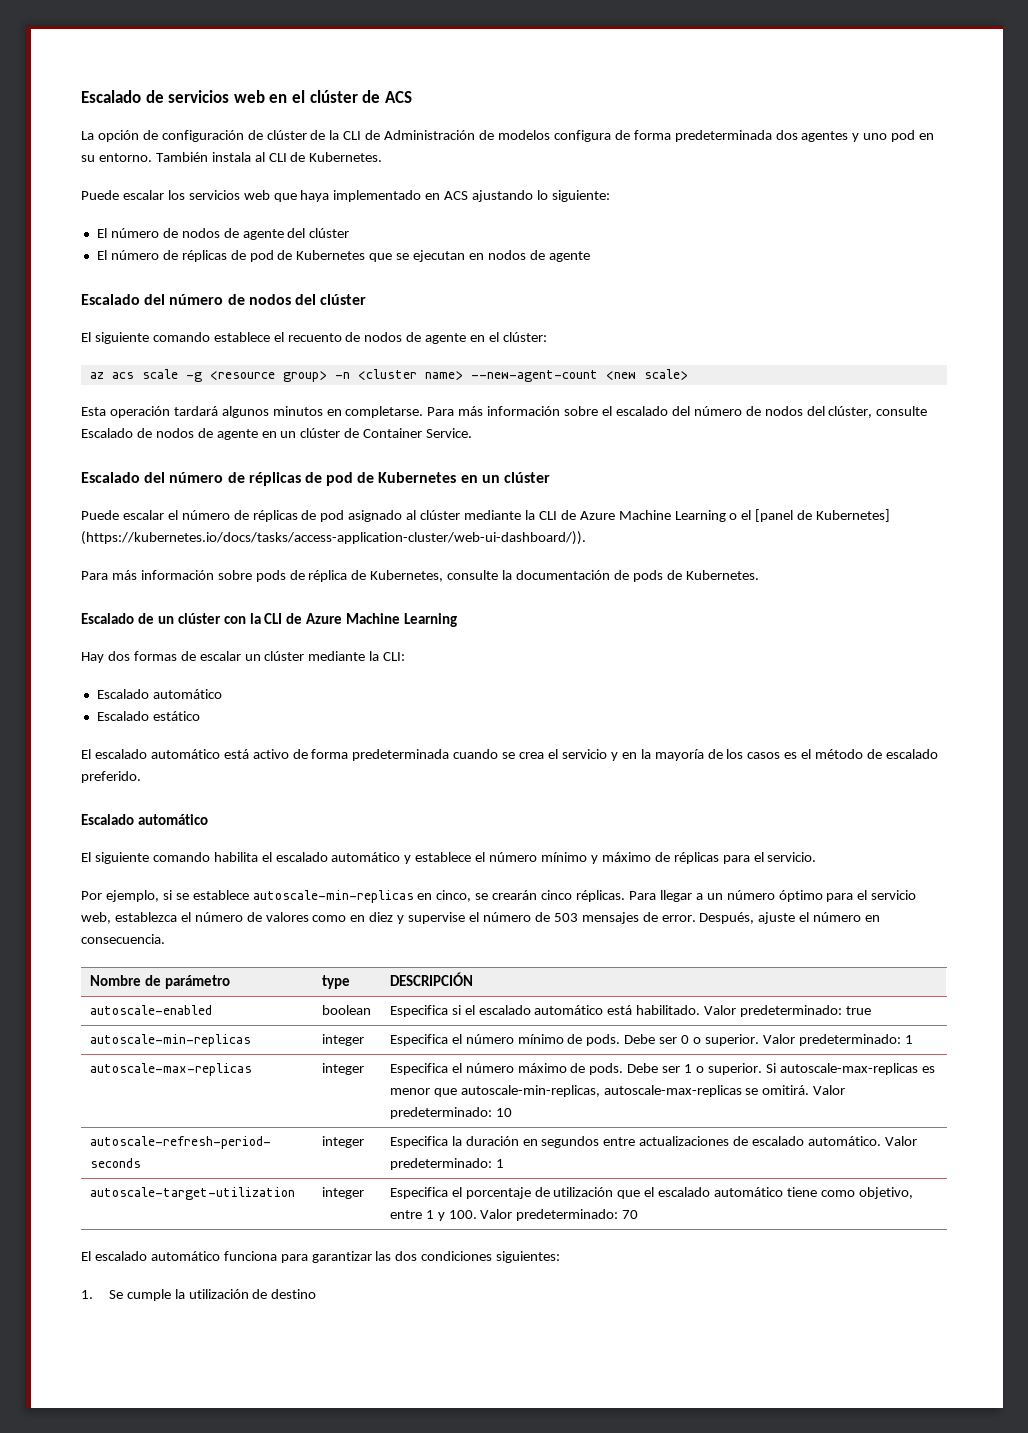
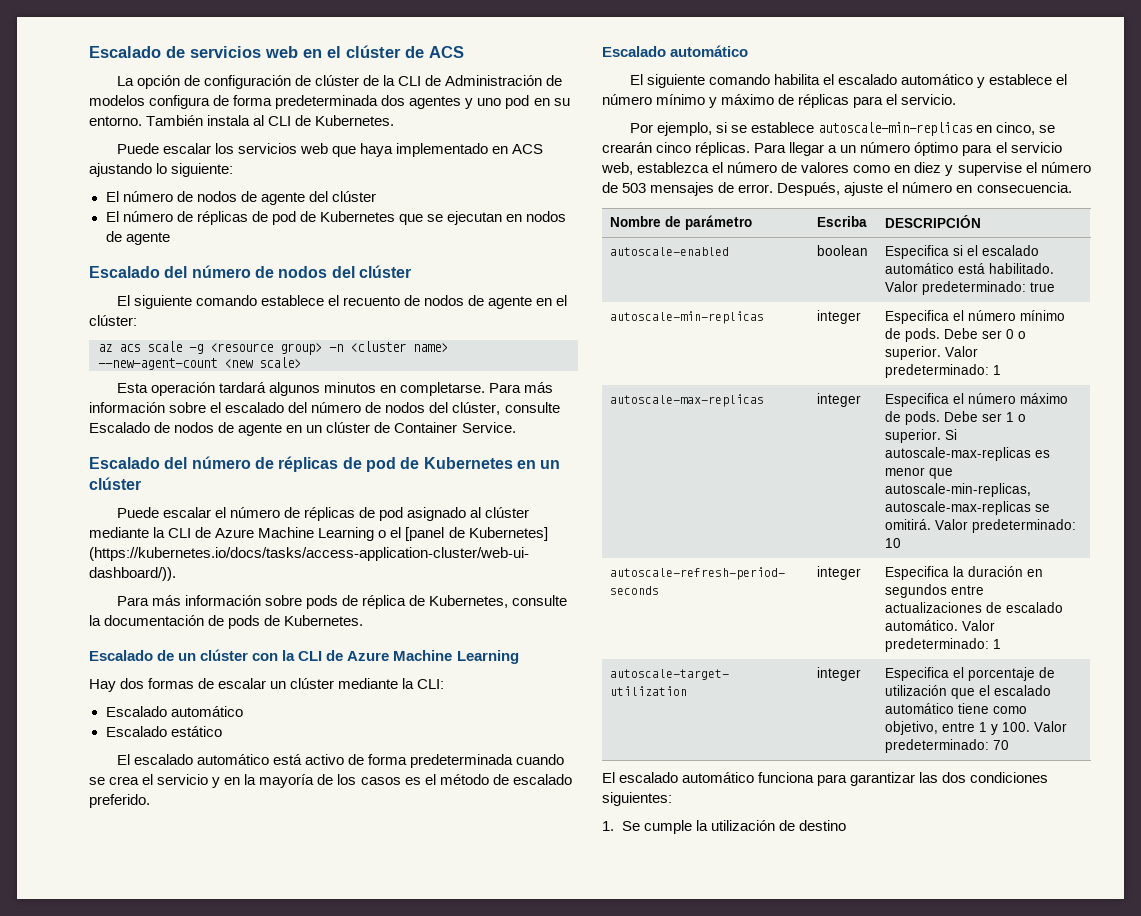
- Nombre de parámetro | type | DESCRIPCIÓN
+ Nombre de parámetro | Escriba | DESCRIPCIÓN

